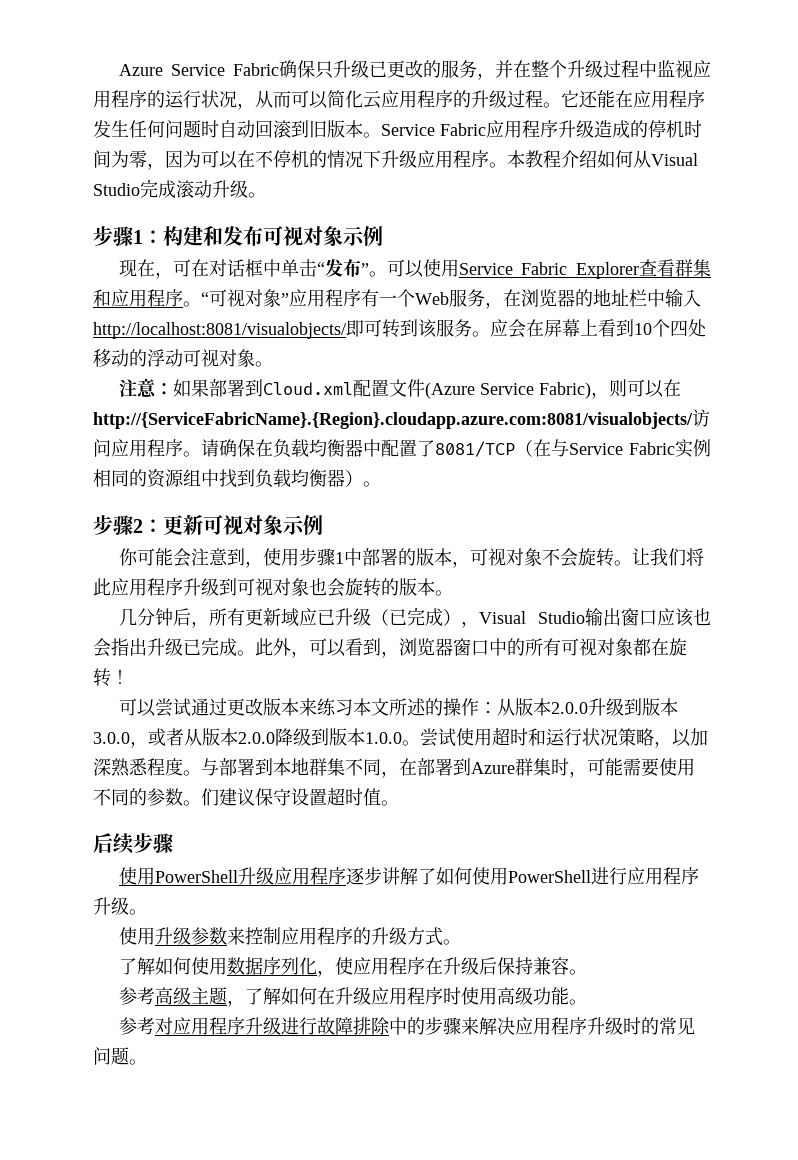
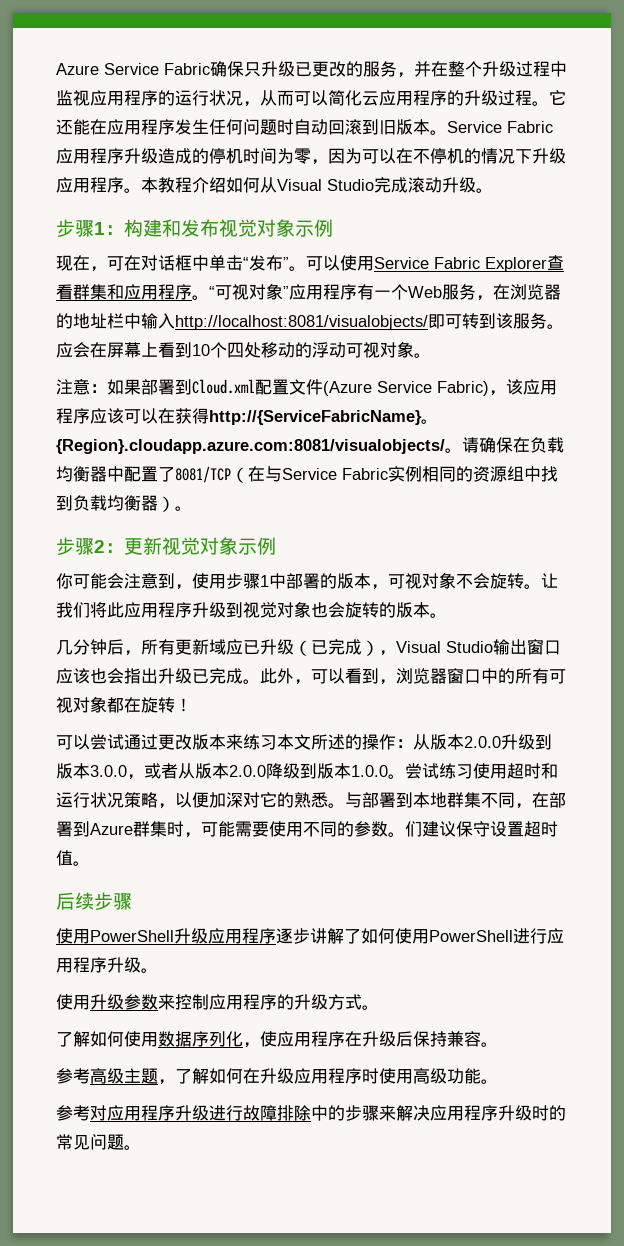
- 步骤1：构建和发布可视对象示例
+ 步骤1：构建和发布视觉对象示例
- 注意：如果部署到Cloud.xml配置文件(Azure Service Fabric)，则可以在http://{ServiceFabricName}.{Region}.cloudapp.azure.com:8081/visualobjects/访问应用程序。
+ 注意：如果部署到Cloud.xml配置文件(Azure Service Fabric)，该应用程序应该可以在获得http://{ServiceFabricName}。{Region}.cloudapp.azure.com:8081/visualobjects/。
- 步骤2：更新可视对象示例
+ 步骤2：更新视觉对象示例
- 让我们将此应用程序升级到可视对象也会旋转的版本。
+ 让我们将此应用程序升级到视觉对象也会旋转的版本。
- 尝试使用超时和运行状况策略，以加深熟悉程度。
+ 尝试练习使用超时和运行状况策略，以便加深对它的熟悉。

